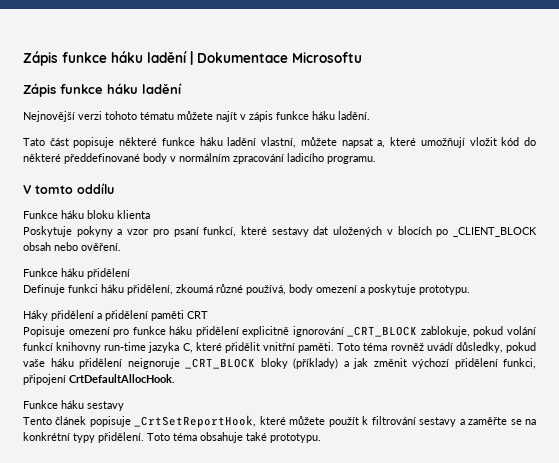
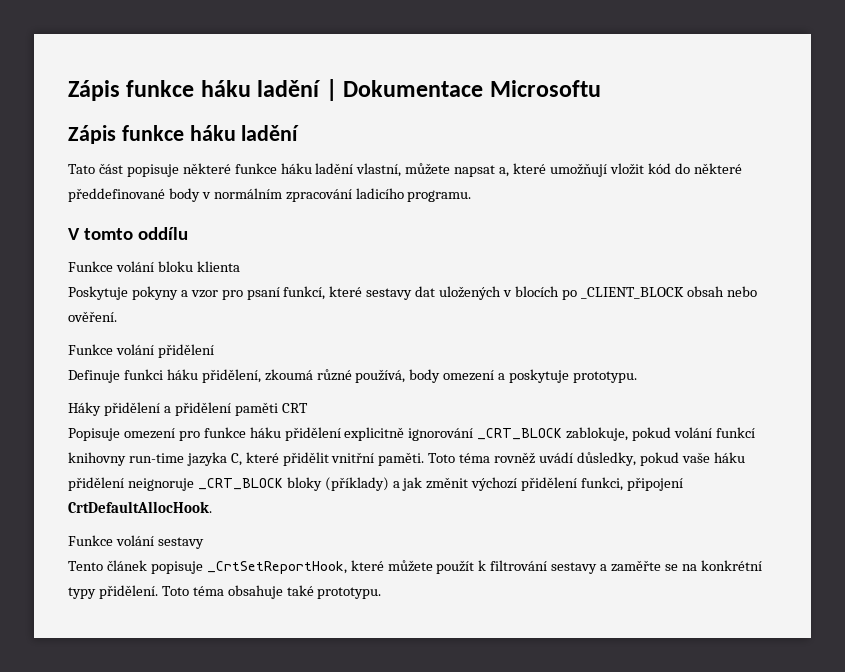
- Nejnovější verzi tohoto tématu můžete najít v zápis funkce háku ladění.
- Funkce háku bloku klienta
+ Funkce volání bloku klienta
- Funkce háku přidělení
+ Funkce volání přidělení
- Funkce háku sestavy
+ Funkce volání sestavy

